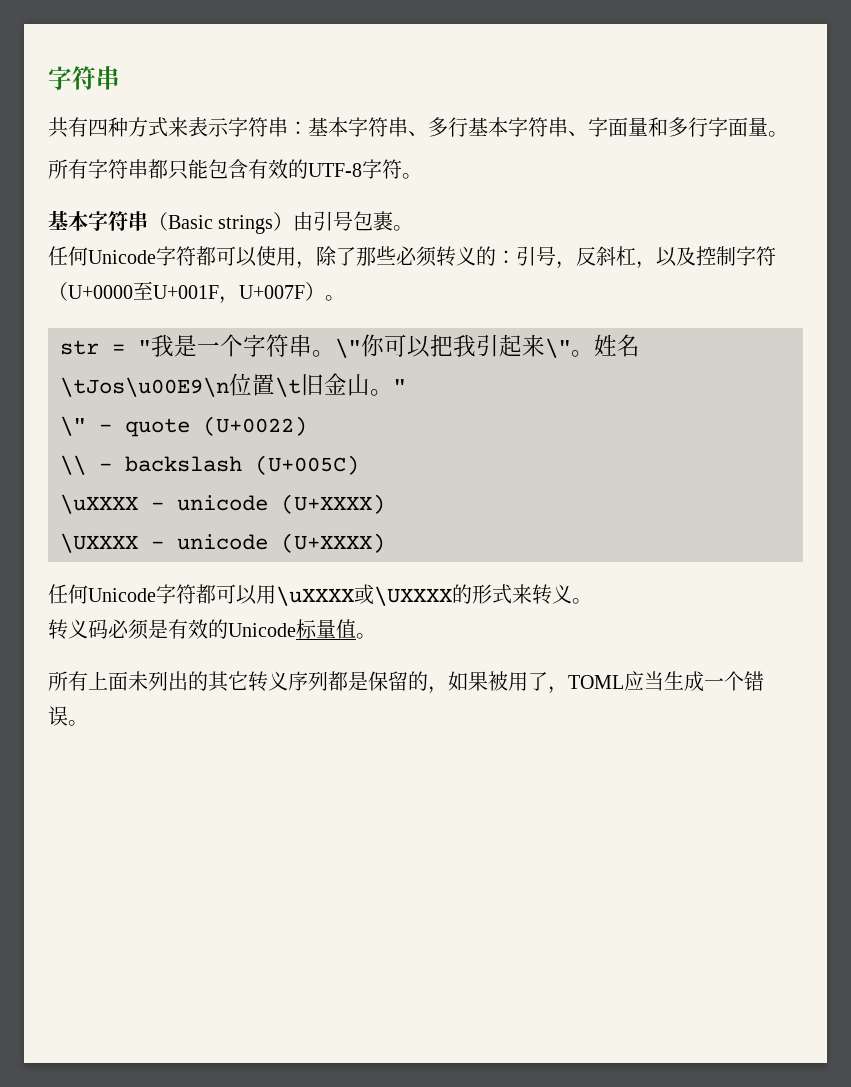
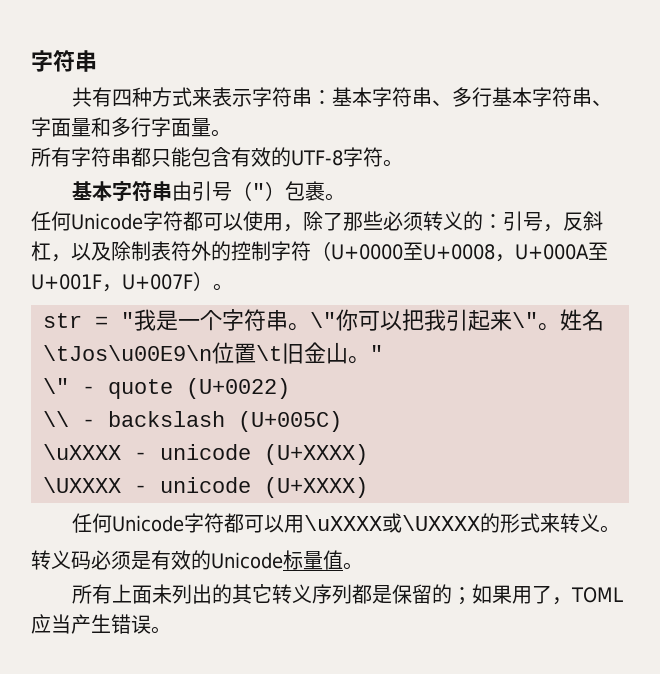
- 基本字符串（Basic strings）由引号包裹。
+ 基本字符串由引号（"）包裹。
- 任何Unicode字符都可以使用，除了那些必须转义的：引号，反斜杠，以及控制字符（U+0000至U+001F，U+007F）。
+ 任何Unicode字符都可以使用，除了那些必须转义的：引号，反斜杠，以及除制表符外的控制字符（U+0000至U+0008，U+000A至U+001F，U+007F）。
- 所有上面未列出的其它转义序列都是保留的，如果被用了，TOML应当生成一个错误。
+ 所有上面未列出的其它转义序列都是保留的；如果用了，TOML应当产生错误。

